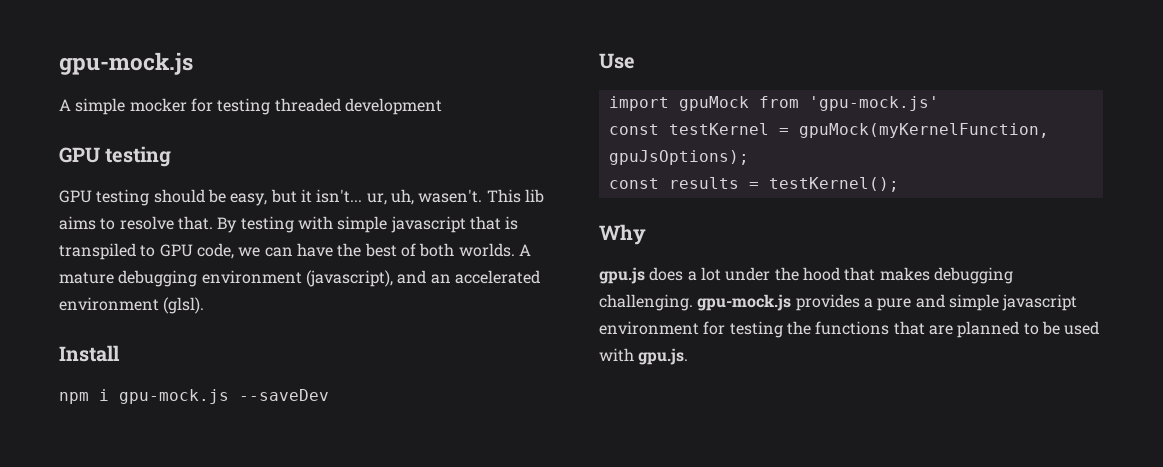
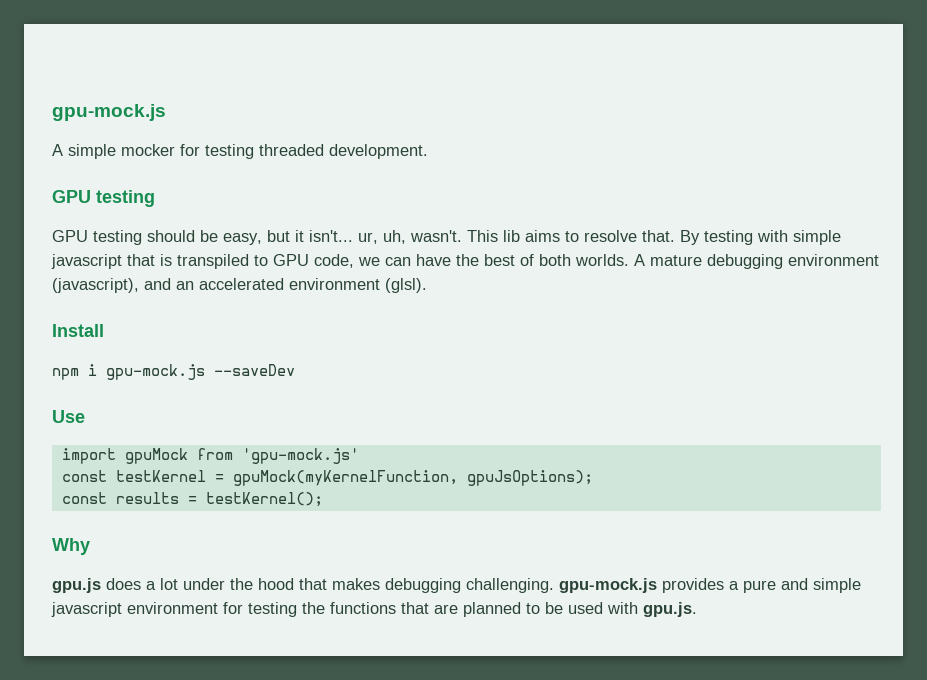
- A simple mocker for testing threaded development
+ A simple mocker for testing threaded development.
- GPU testing should be easy, but it isn't... ur, uh, wasen't.
+ GPU testing should be easy, but it isn't... ur, uh, wasn't.

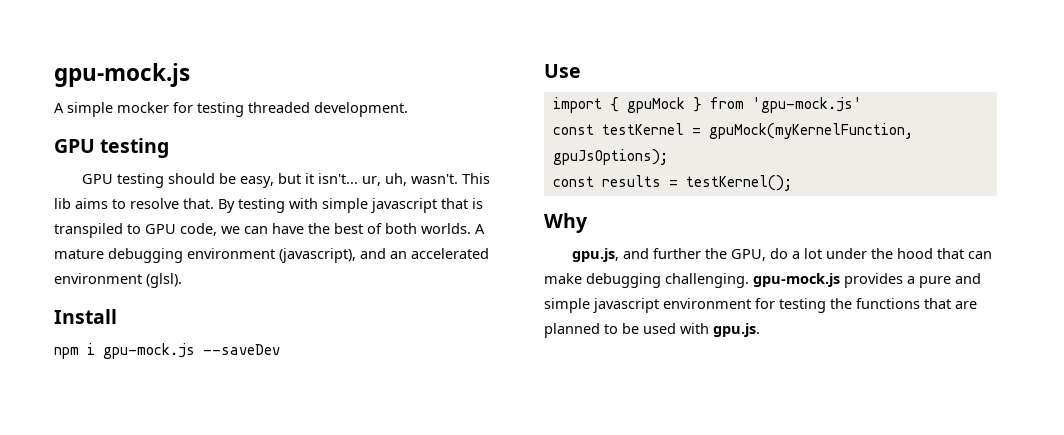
- import gpuMock from 'gpu-mock.js'
+ import { gpuMock } from 'gpu-mock.js'
- gpu.js does a lot under the hood that makes debugging challenging. gpu-mock.js provides a pure and simple javascript environment for testing the functions that are planned to be used with gpu.js.
+ gpu.js, and further the GPU, do a lot under the hood that can make debugging challenging. gpu-mock.js provides a pure and simple javascript environment for testing the functions that are planned to be used with gpu.js.

